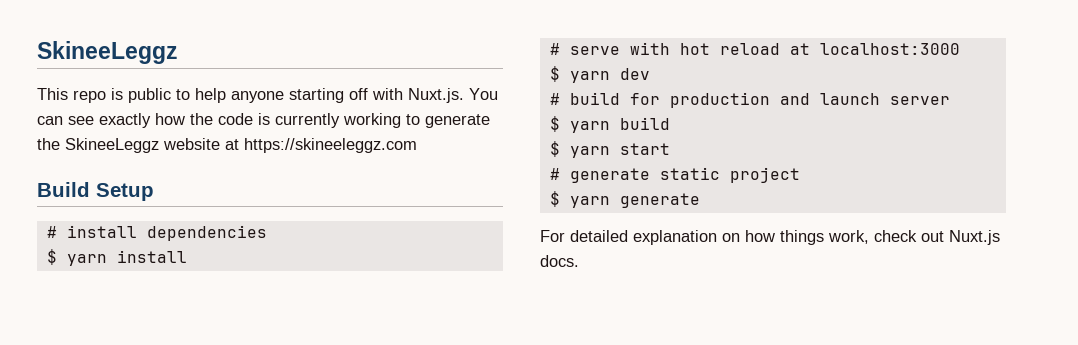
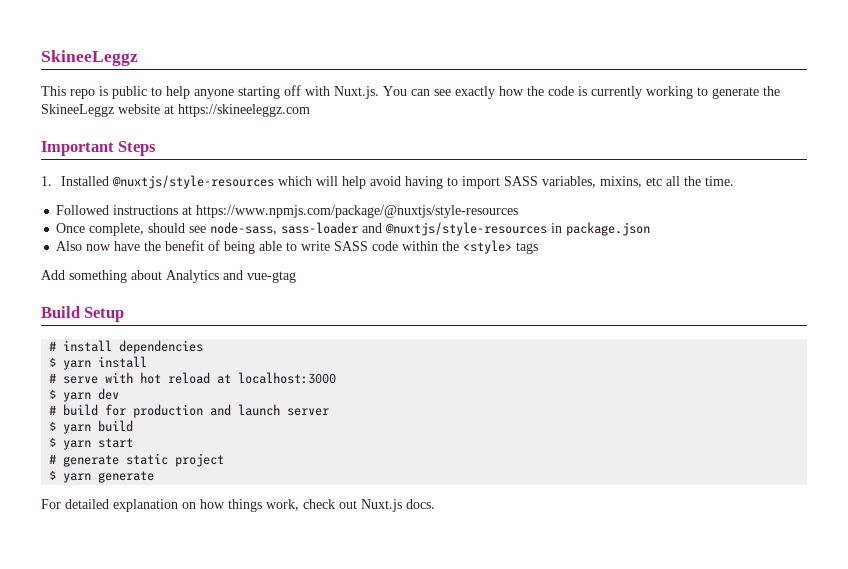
+ Important Steps
+ 1. Installed @nuxtjs/style-resources which will help avoid having to import SASS variables, mixins, etc all the time.
+ Followed instructions at https://www.npmjs.com/package/@nuxtjs/style-resources
+ Once complete, should see node-sass, sass-loader and @nuxtjs/style-resources in package.json
+ Also now have the benefit of being able to write SASS code within the <style> tags
+ Add something about Analytics and vue-gtag

